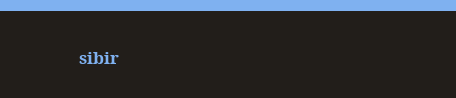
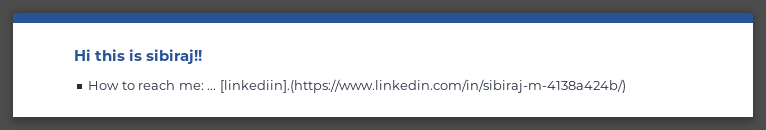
- sibir
+ Hi this is sibiraj!!
+ How to reach me: ... [linkediin].(https://www.linkedin.com/in/sibiraj-m-4138a424b/)

